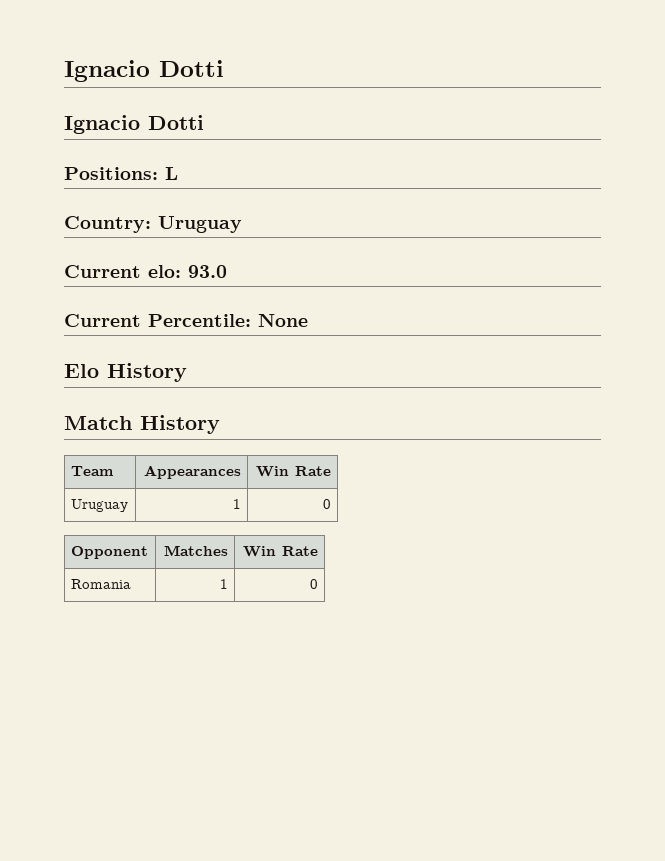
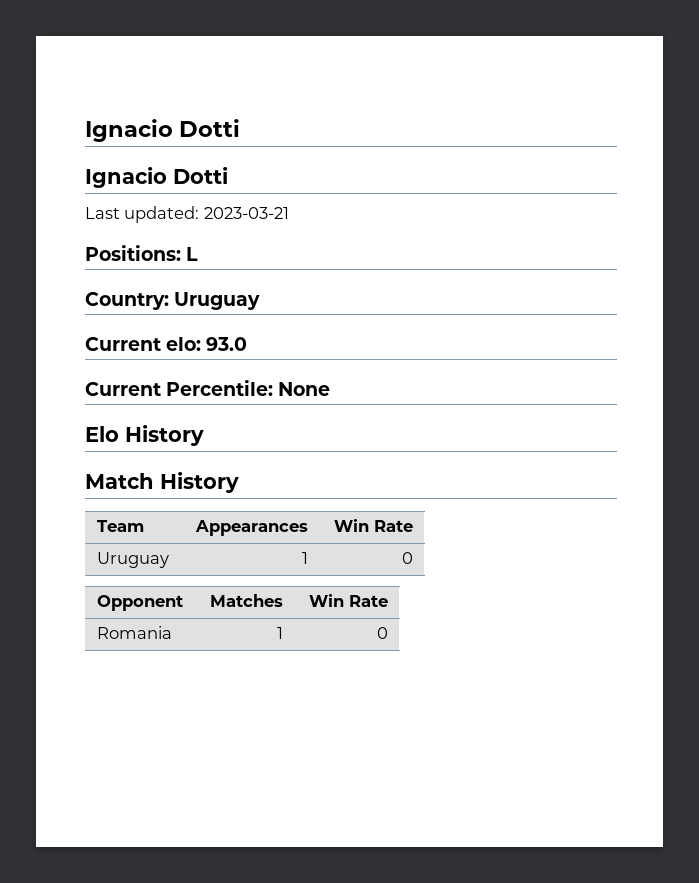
+ Last updated: 2023-03-21

